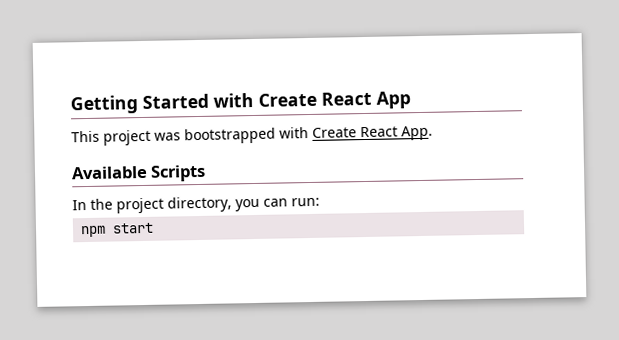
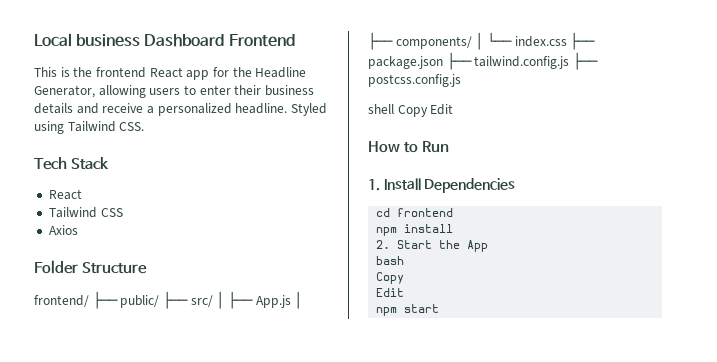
- Getting Started with Create React App
- This project was bootstrapped with Create React App.
- Available Scripts
- In the project directory, you can run:
+ Local business Dashboard Frontend
+ This is the frontend React app for the Headline Generator, allowing users to enter their business details and receive a personalized headline. Styled using Tailwind CSS.
+ Tech Stack
+ React
+ Tailwind CSS
+ Axios
+ Folder Structure
+ frontend/ ├── public/ ├── src/ │ ├── App.js │ ├── components/ │ └── index.css ├── package.json ├── tailwind.config.js ├── postcss.config.js
+ shell Copy Edit
+ How to Run
+ 1. Install Dependencies
+ cd frontend
+ npm install
+ 2. Start the App
+ bash
+ Copy
+ Edit

